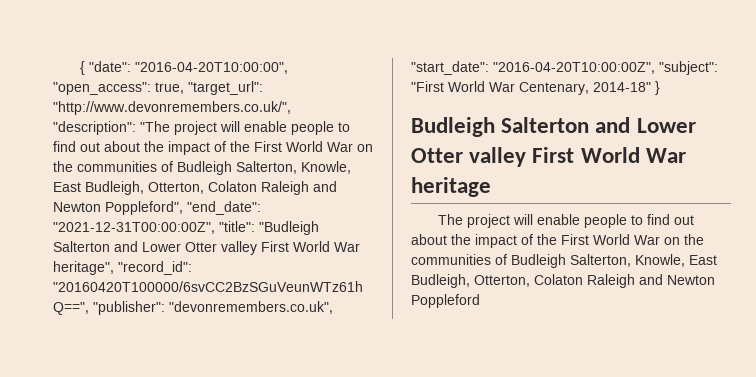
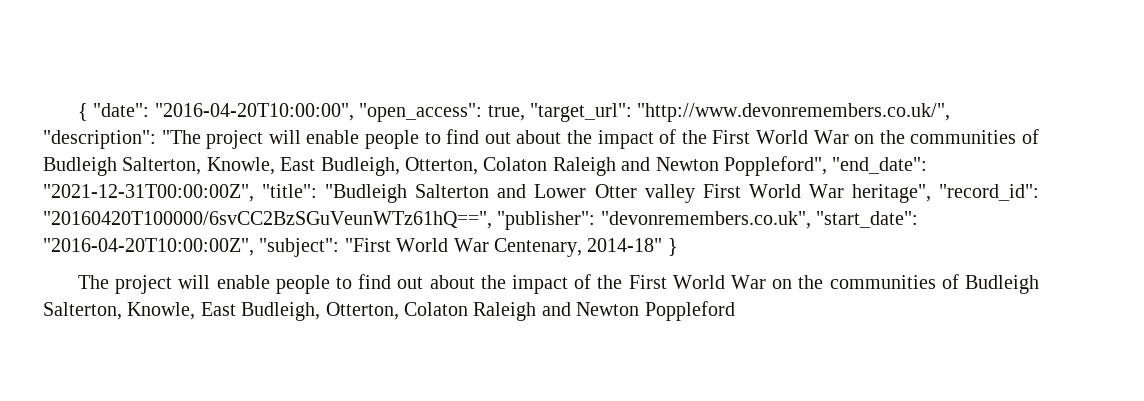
- Budleigh Salterton and Lower Otter valley First World War heritage

